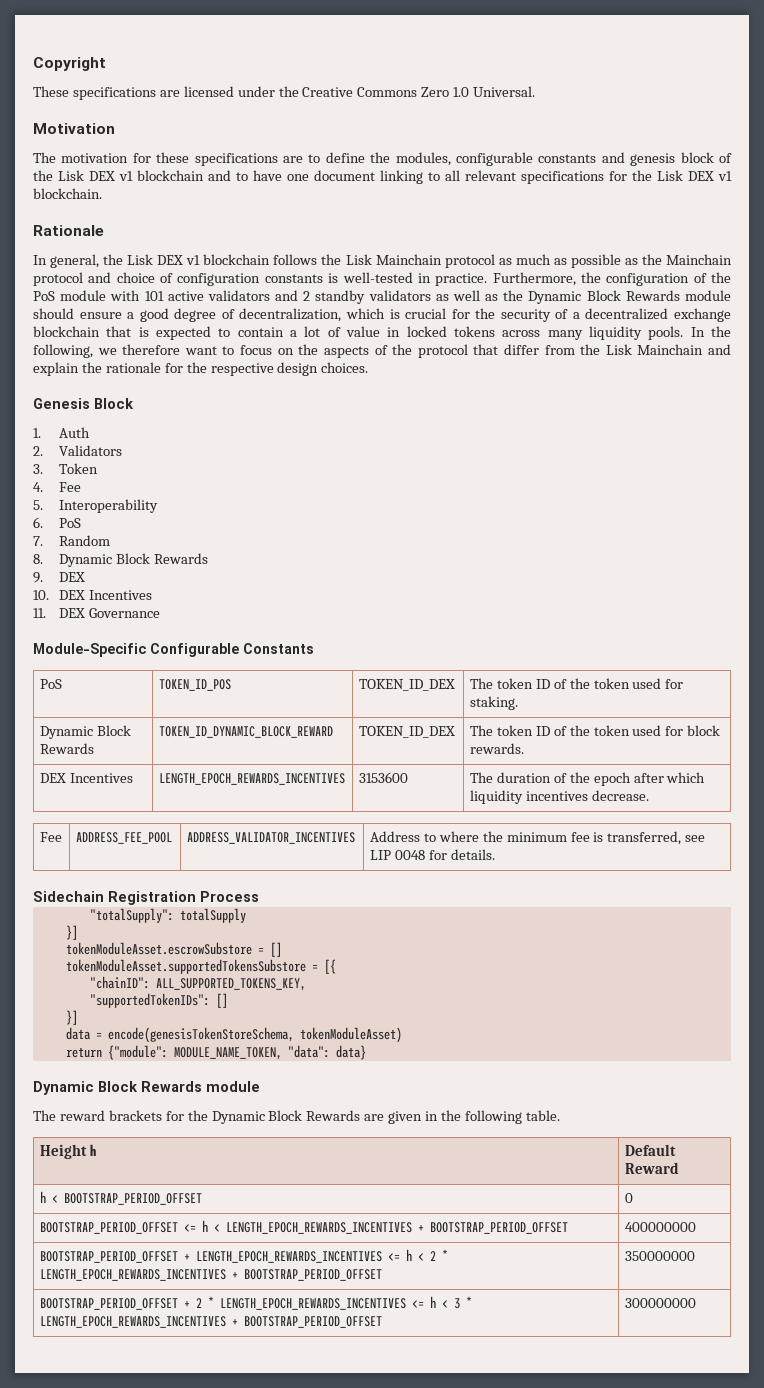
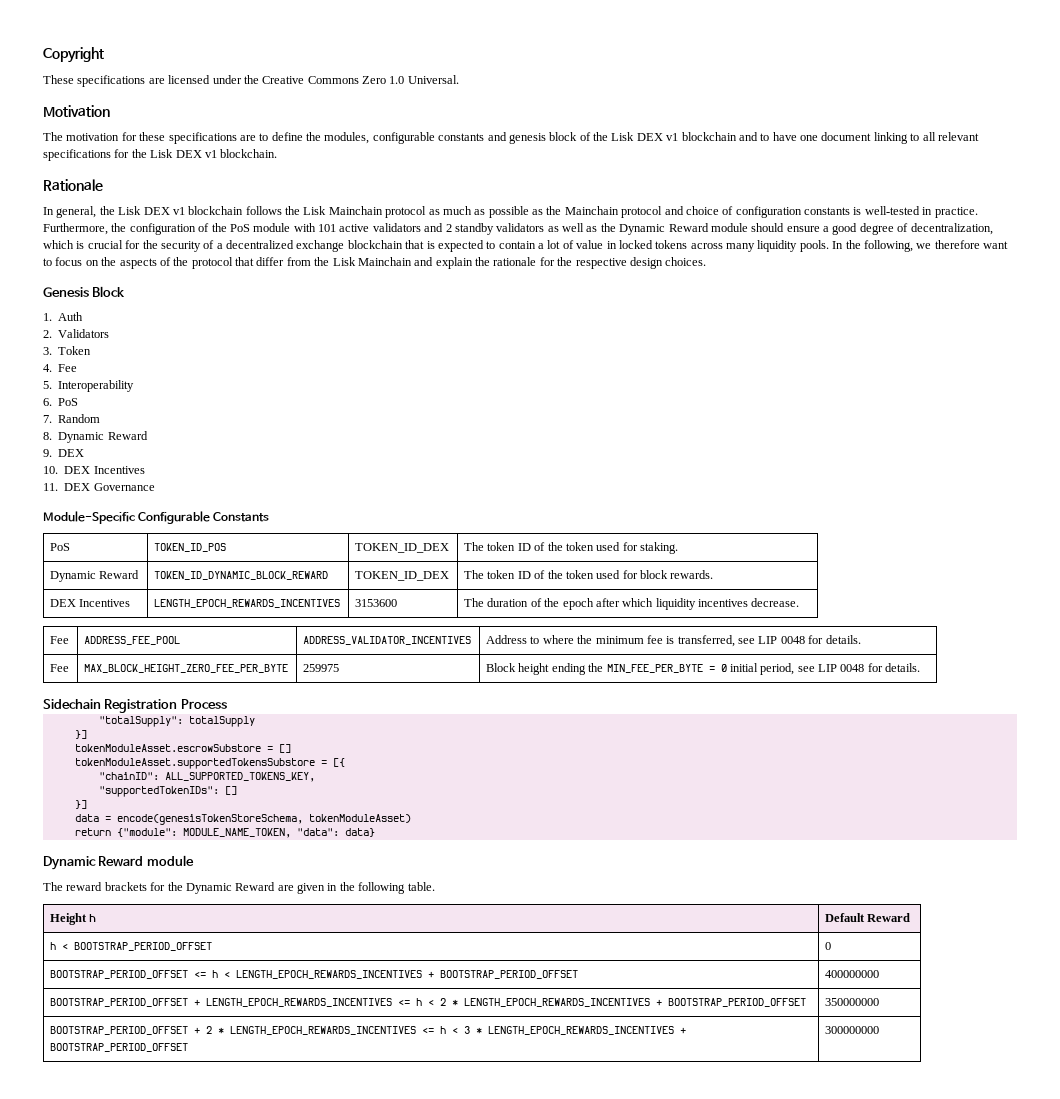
- Furthermore, the configuration of the PoS module with 101 active validators and 2 standby validators as well as the Dynamic Block Rewards module should ensure a good degree of decentralization, which is crucial for the security of a decentralized exchange blockchain that is expected to contain a lot of value in locked tokens across many liquidity pools.
+ Furthermore, the configuration of the PoS module with 101 active validators and 2 standby validators as well as the Dynamic Reward module should ensure a good degree of decentralization, which is crucial for the security of a decentralized exchange blockchain that is expected to contain a lot of value in locked tokens across many liquidity pools.
- 8. Dynamic Block Rewards
+ 8. Dynamic Reward
- Dynamic Block Rewards | TOKEN_ID_DYNAMIC_BLOCK_REWARD | TOKEN_ID_DEX | The token ID of the token used for block rewards.
+ Dynamic Reward | TOKEN_ID_DYNAMIC_BLOCK_REWARD | TOKEN_ID_DEX | The token ID of the token used for block rewards.
+ Fee | MAX_BLOCK_HEIGHT_ZERO_FEE_PER_BYTE | 259975 | Block height ending the MIN_FEE_PER_BYTE = 0 initial period, see LIP 0048 for details.
  return {"module": MODULE_NAME_TOKEN, "data": data}
- Dynamic Block Rewards module
+ Dynamic Reward module
- The reward brackets for the Dynamic Block Rewards are given in the following table.
+ The reward brackets for the Dynamic Reward are given in the following table.

